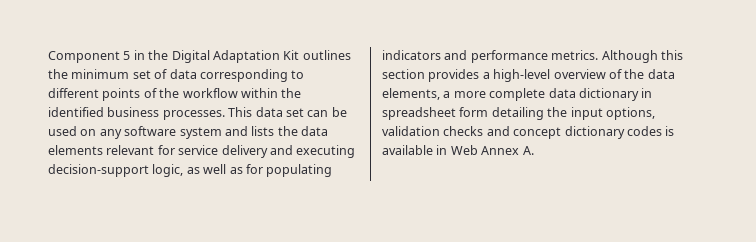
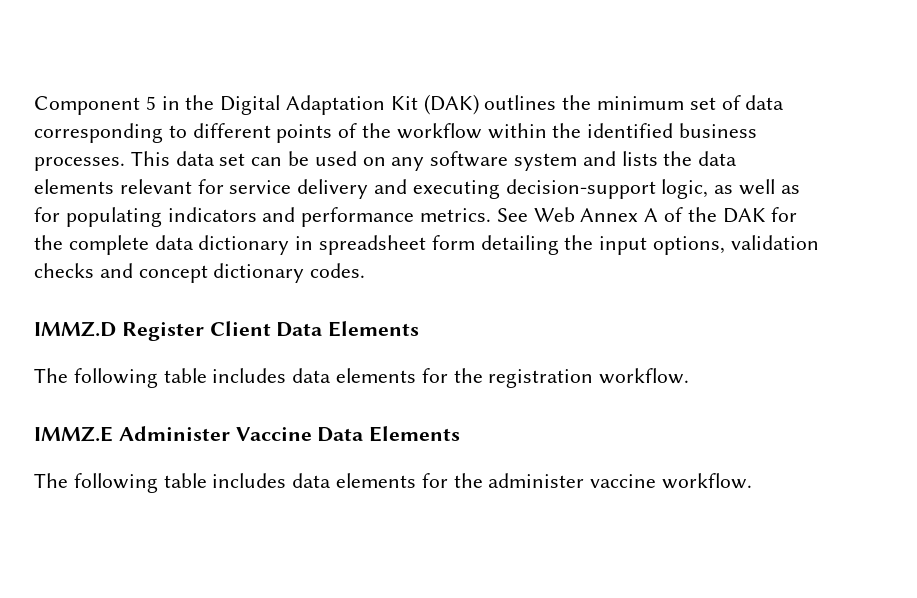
- Component 5 in the Digital Adaptation Kit outlines the minimum set of data corresponding to different points of the workflow within the identified business processes.
+ Component 5 in the Digital Adaptation Kit (DAK) outlines the minimum set of data corresponding to different points of the workflow within the identified business processes.
- Although this section provides a high-level overview of the data elements, a more complete data dictionary in spreadsheet form detailing the input options, validation checks and concept dictionary codes is available in Web Annex A.
+ See Web Annex A of the DAK for the complete data dictionary in spreadsheet form detailing the input options, validation checks and concept dictionary codes.
+ IMMZ.D Register Client Data Elements
+ The following table includes data elements for the registration workflow.
+ IMMZ.E Administer Vaccine Data Elements
+ The following table includes data elements for the administer vaccine workflow.

